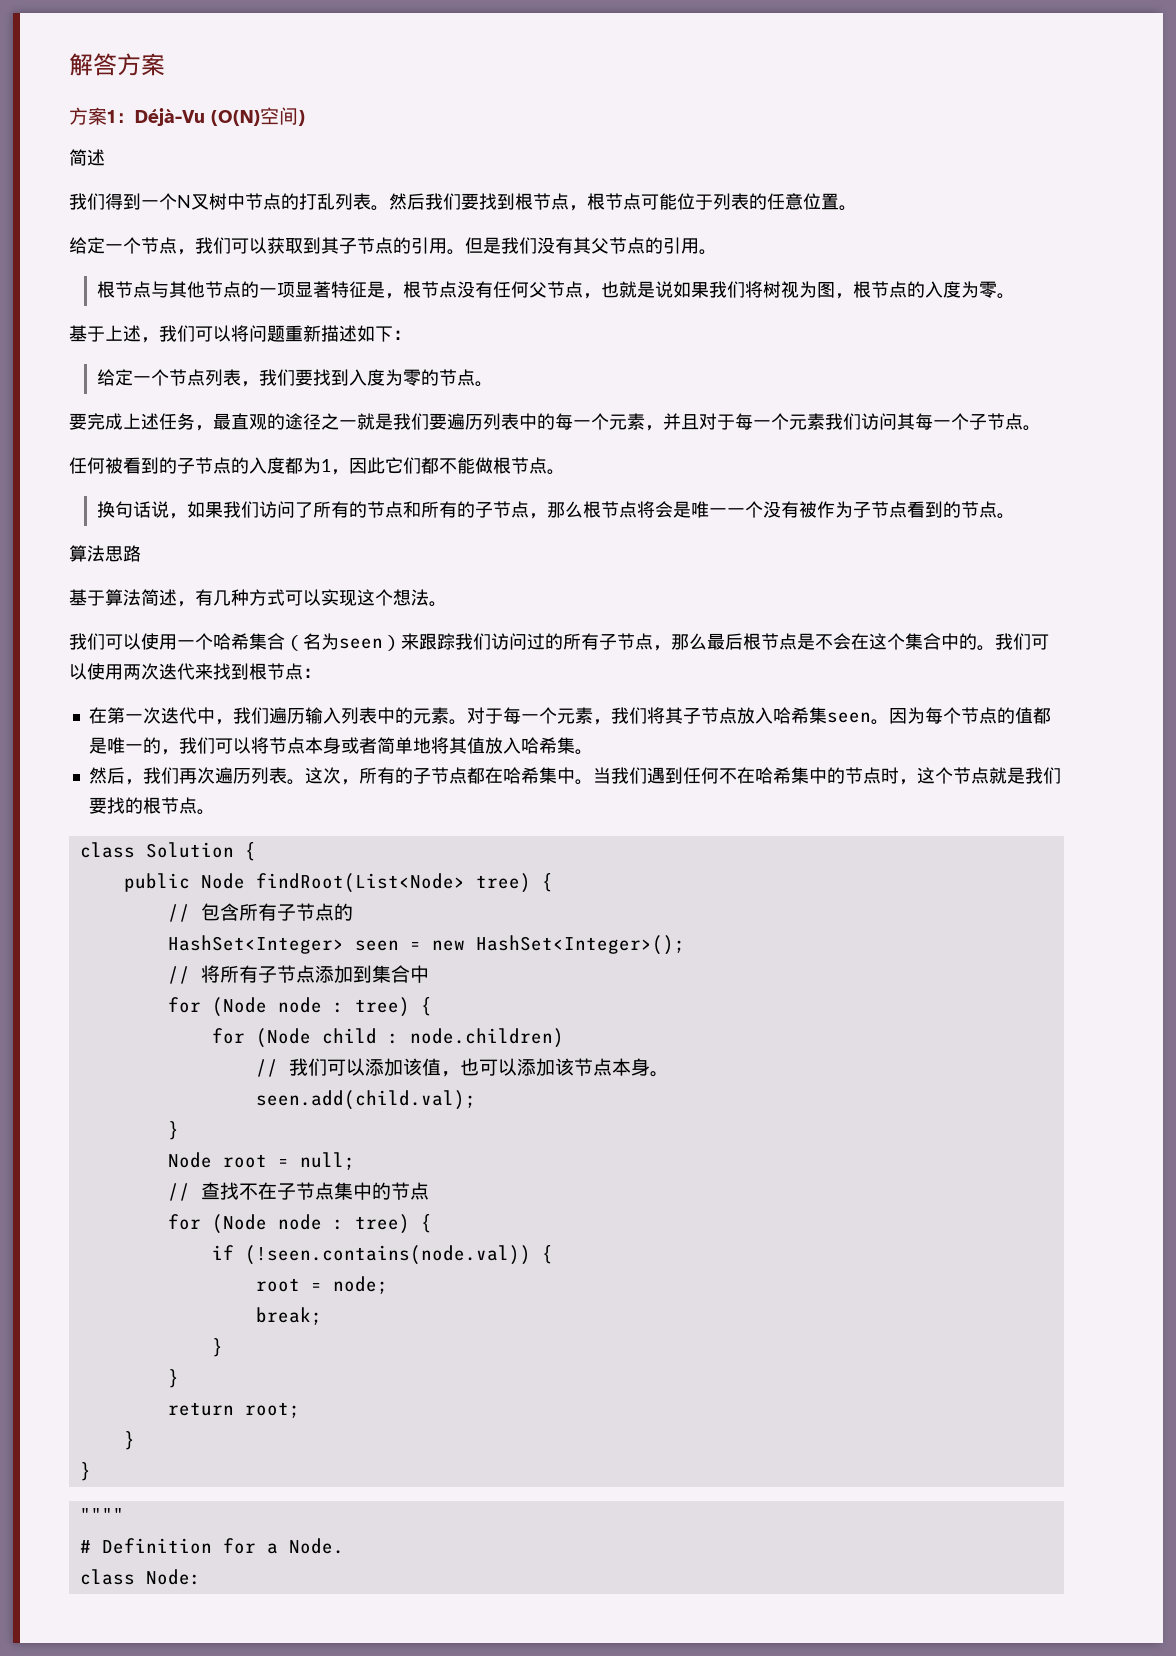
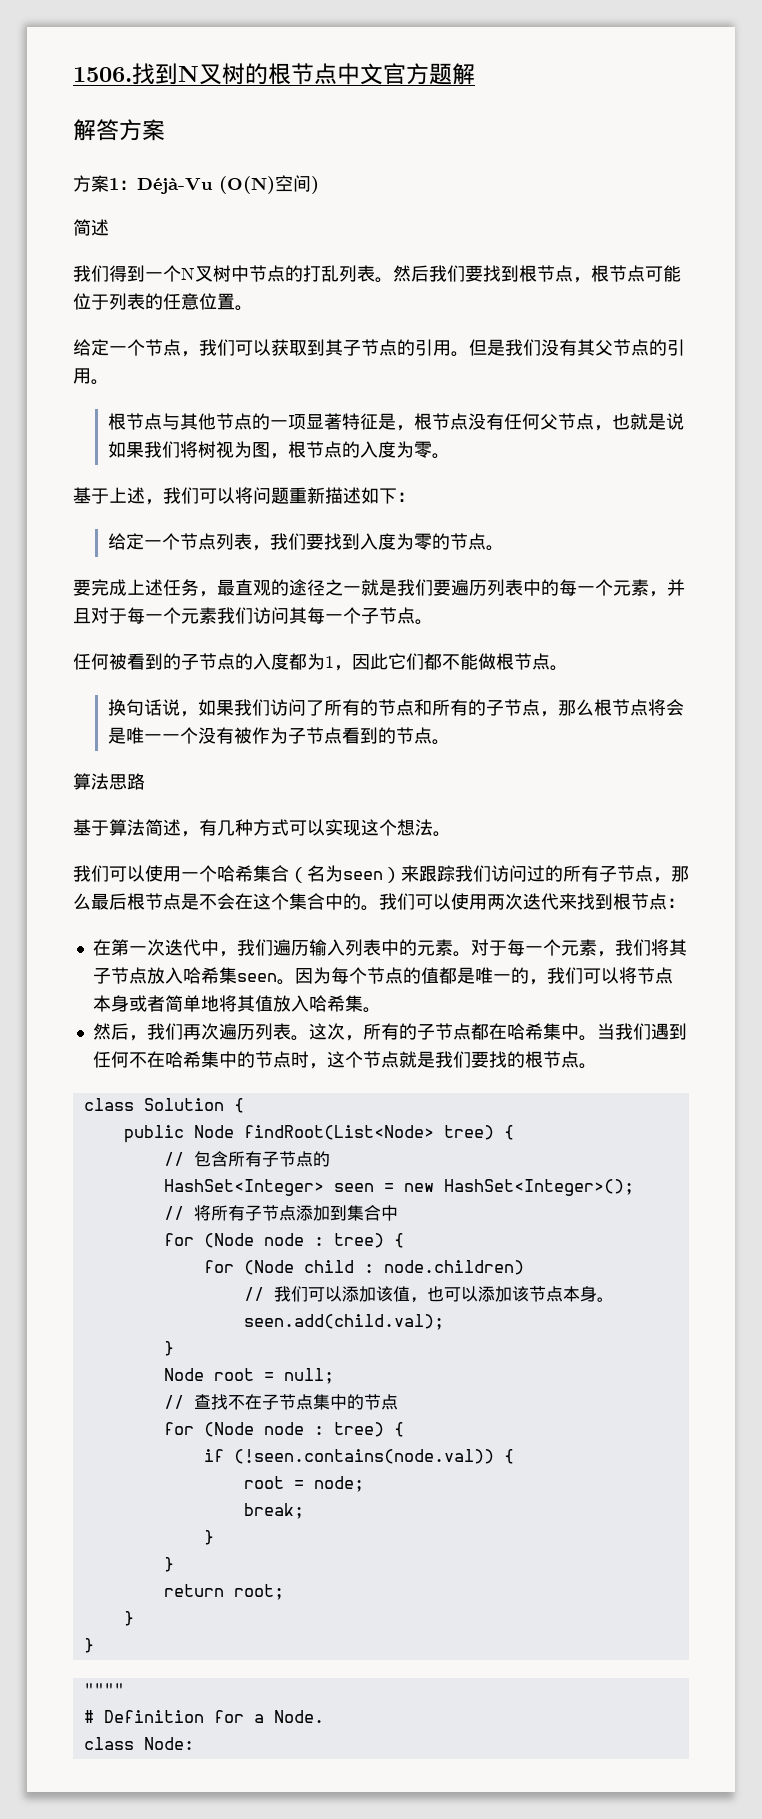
+ 1506.找到N叉树的根节点中文官方题解

